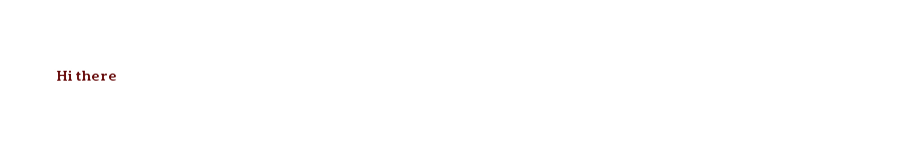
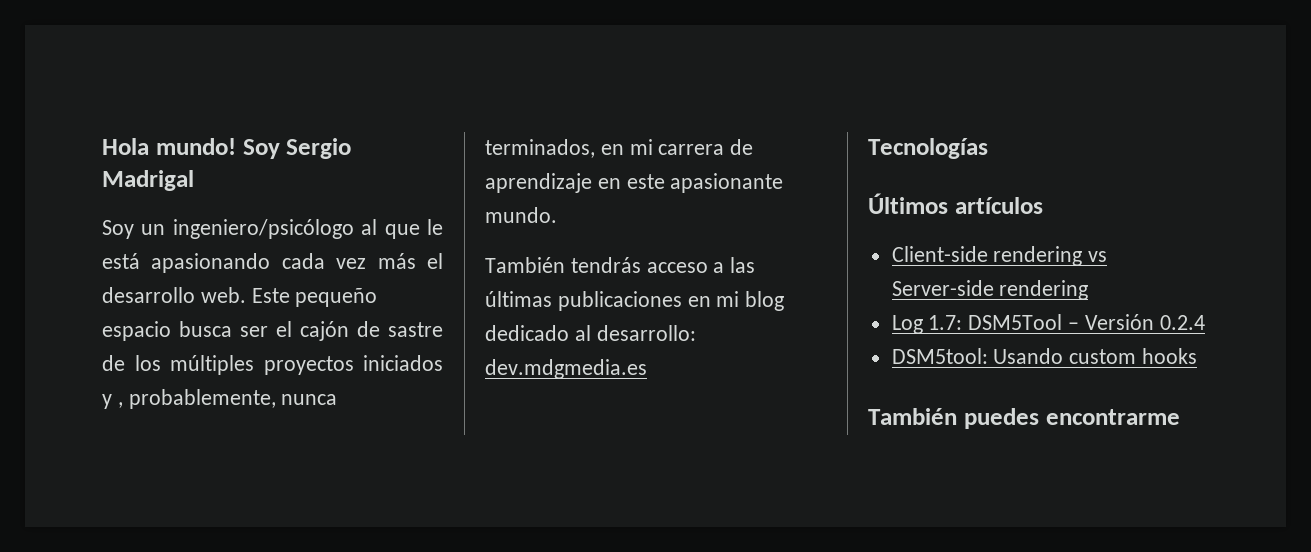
- Hi there
+ Hola mundo! Soy Sergio Madrigal
+ Soy un ingeniero/psicólogo al que le está apasionando cada vez más el desarrollo web. Este pequeño espacio busca ser el cajón de sastre de los múltiples proyectos iniciados y , probablemente, nunca terminados, en mi carrera de aprendizaje en este apasionante mundo.
+ También tendrás acceso a las últimas publicaciones en mi blog dedicado al desarrollo: dev.mdgmedia.es
+ Tecnologías
+ Últimos artículos
+ Client-side rendering vs Server-side rendering
+ Log 1.7: DSM5Tool – Versión 0.2.4
+ DSM5tool: Usando custom hooks
+ También puedes encontrarme

